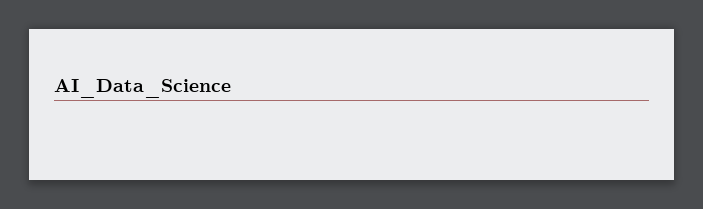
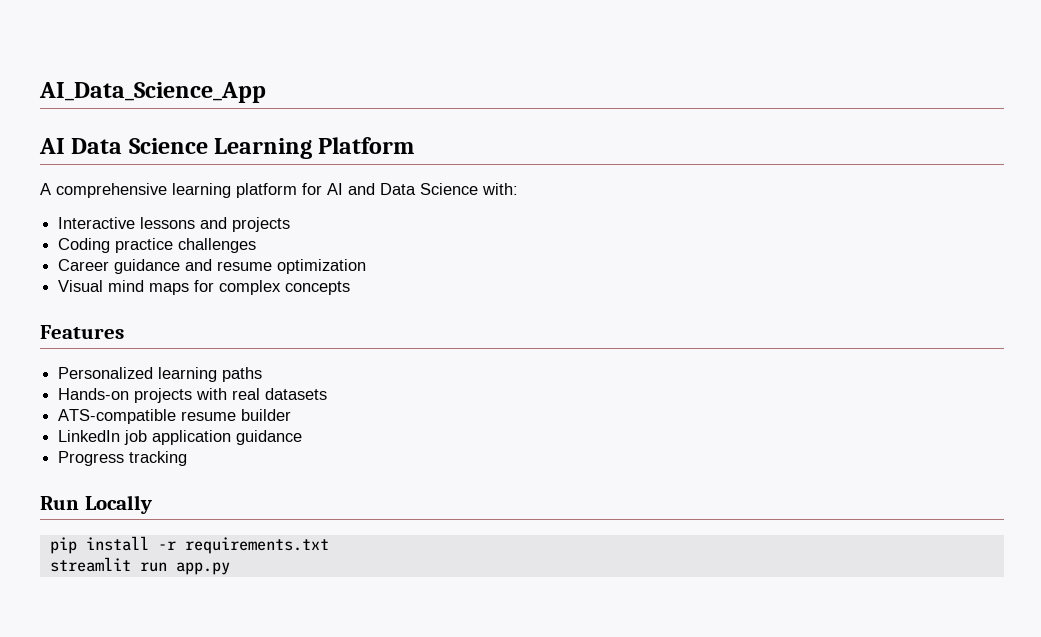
- AI_Data_Science
+ AI_Data_Science_App
+ AI Data Science Learning Platform
+ A comprehensive learning platform for AI and Data Science with:
+ Interactive lessons and projects
+ Coding practice challenges
+ Career guidance and resume optimization
+ Visual mind maps for complex concepts
+ Features
+ Personalized learning paths
+ Hands-on projects with real datasets
+ ATS-compatible resume builder
+ LinkedIn job application guidance
+ Progress tracking
+ Run Locally
+ pip install -r requirements.txt
+ streamlit run app.py

